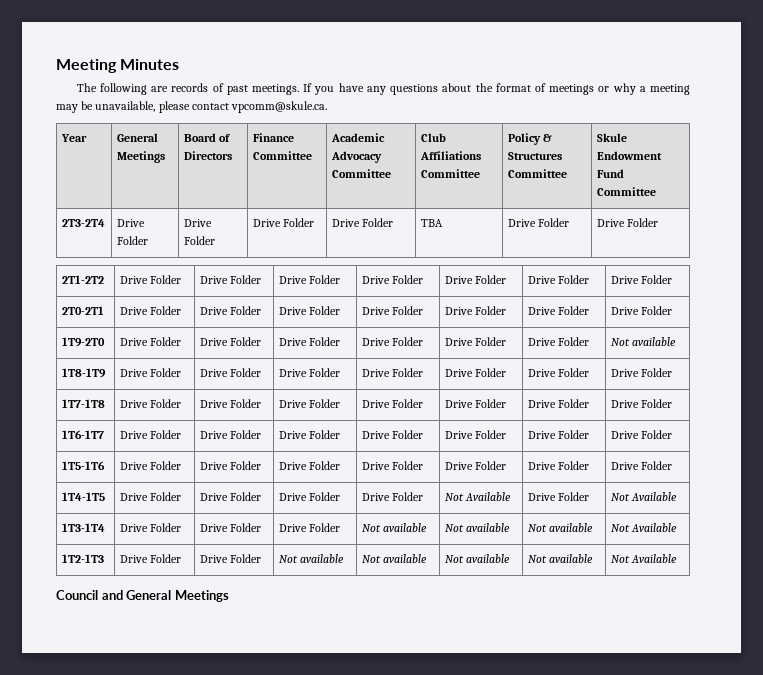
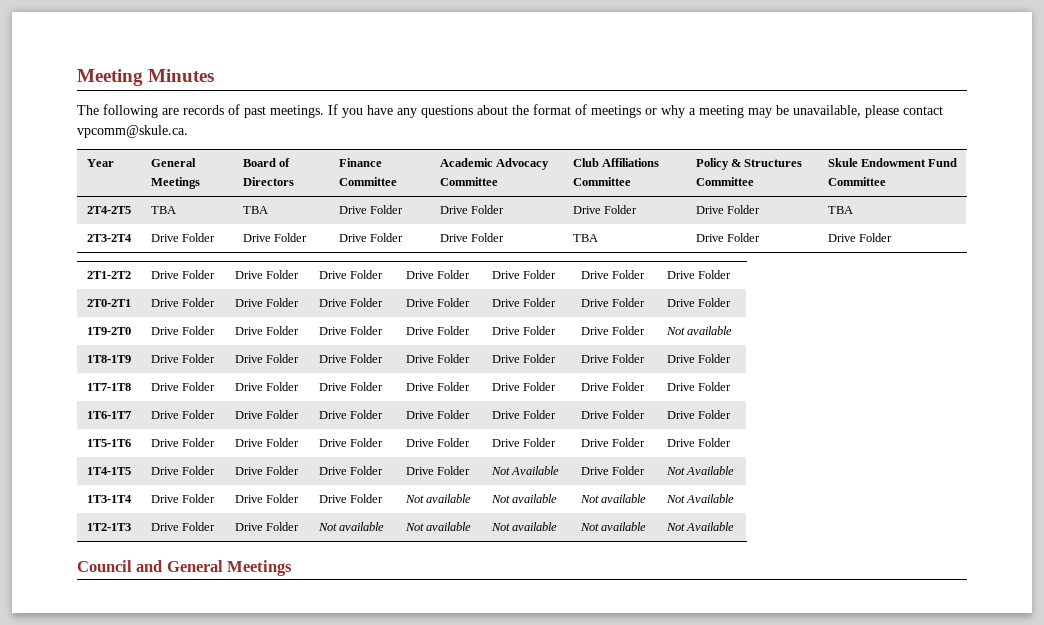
+ 2T4-2T5 | TBA | TBA | Drive Folder | Drive Folder | Drive Folder | Drive Folder | TBA

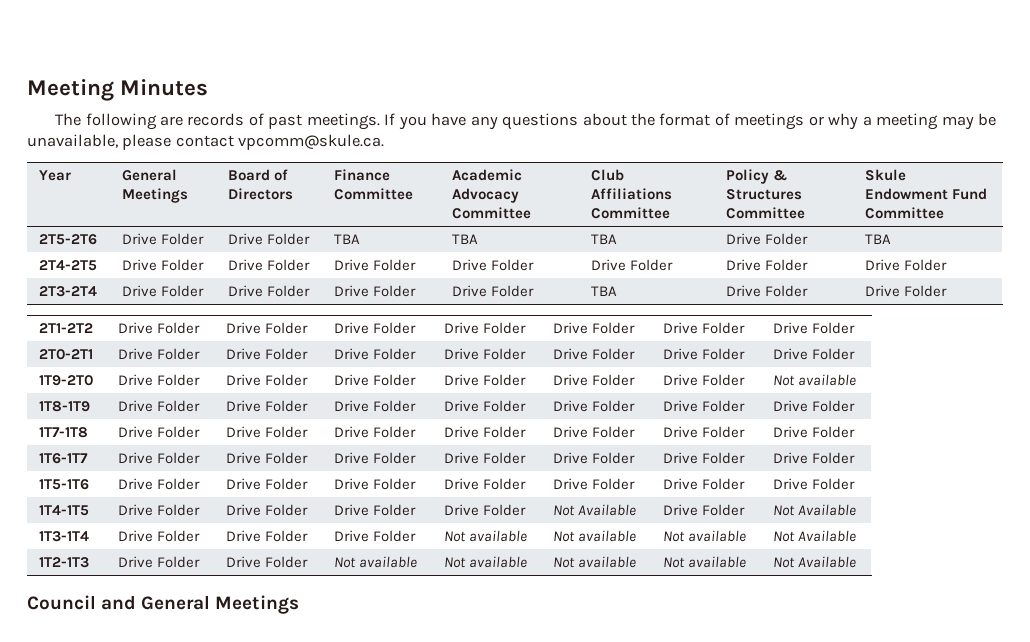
- 2T4-2T5 | TBA | TBA | Drive Folder | Drive Folder | Drive Folder | Drive Folder | TBA
+ 2T5-2T6 | Drive Folder | Drive Folder | TBA | TBA | TBA | Drive Folder | TBA
+ 2T4-2T5 | Drive Folder | Drive Folder | Drive Folder | Drive Folder | Drive Folder | Drive Folder | Drive Folder

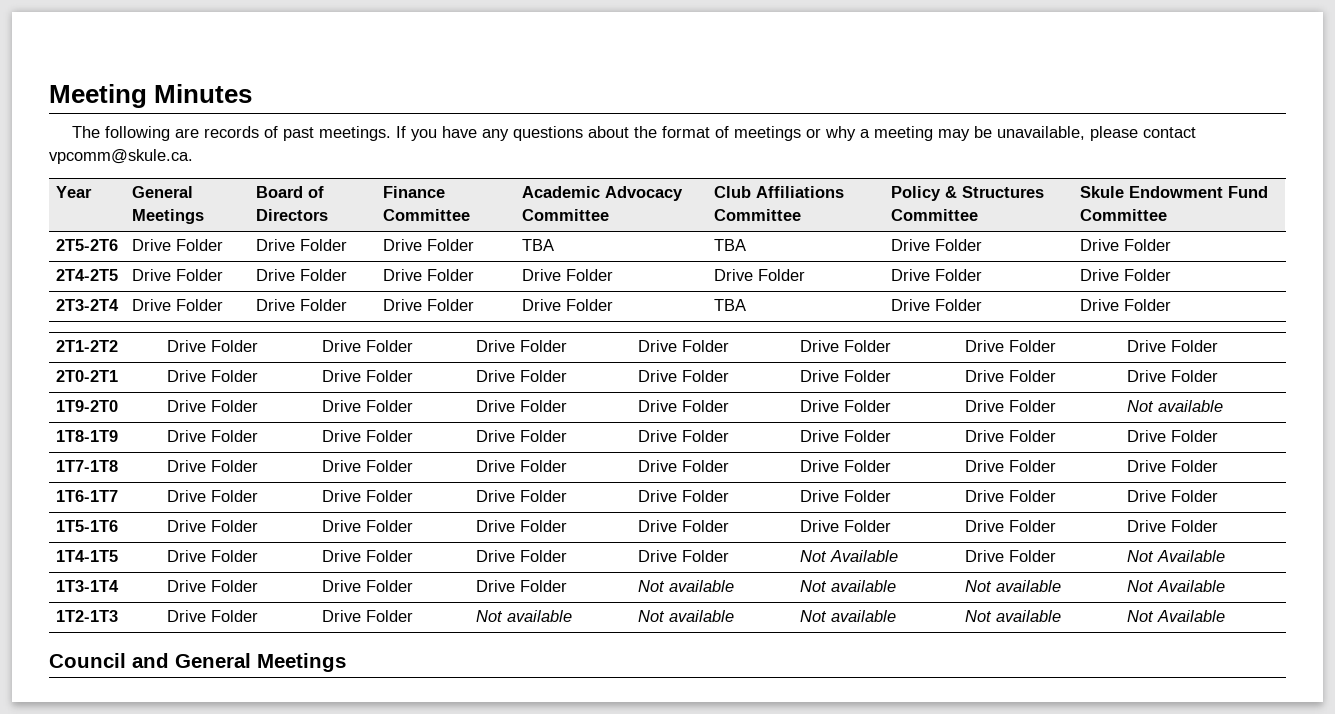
- 2T5-2T6 | Drive Folder | Drive Folder | TBA | TBA | TBA | Drive Folder | TBA
+ 2T5-2T6 | Drive Folder | Drive Folder | Drive Folder | TBA | TBA | Drive Folder | Drive Folder

